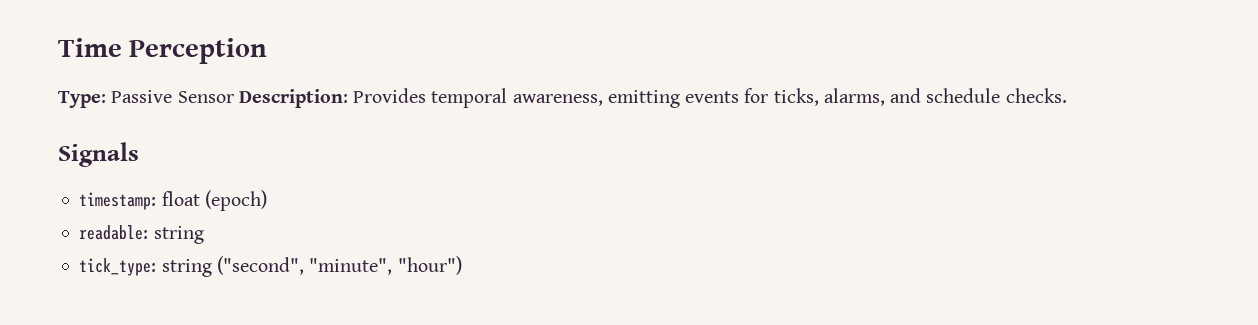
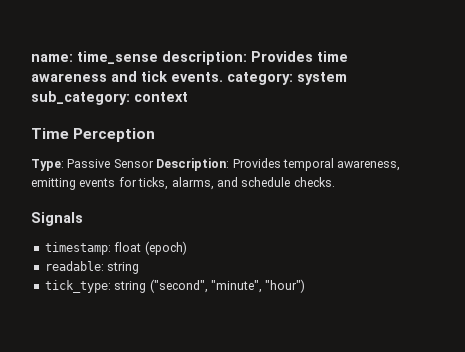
+ name: time_sense description: Provides time awareness and tick events. category: system sub_category: context

